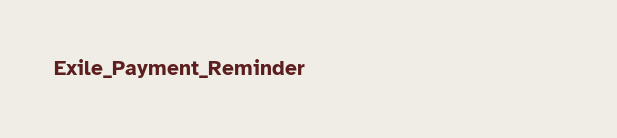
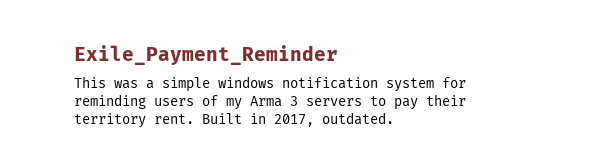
+ This was a simple windows notification system for reminding users of my Arma 3 servers to pay their territory rent. Built in 2017, outdated.

